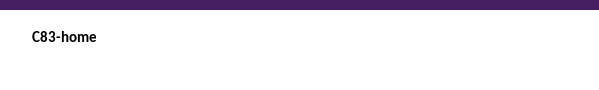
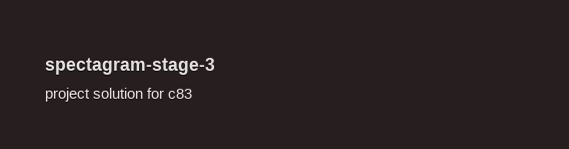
- C83-home
+ spectagram-stage-3
+ project solution for c83

